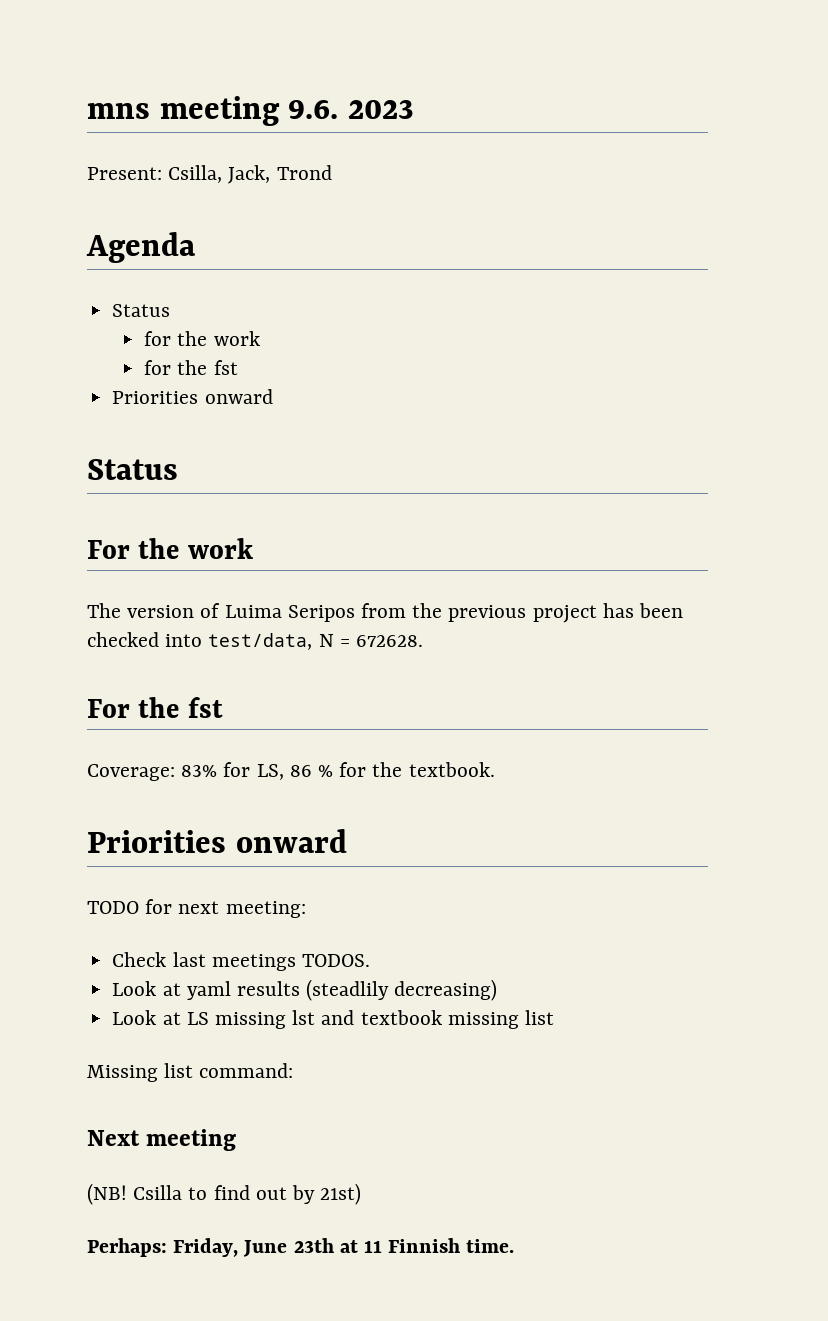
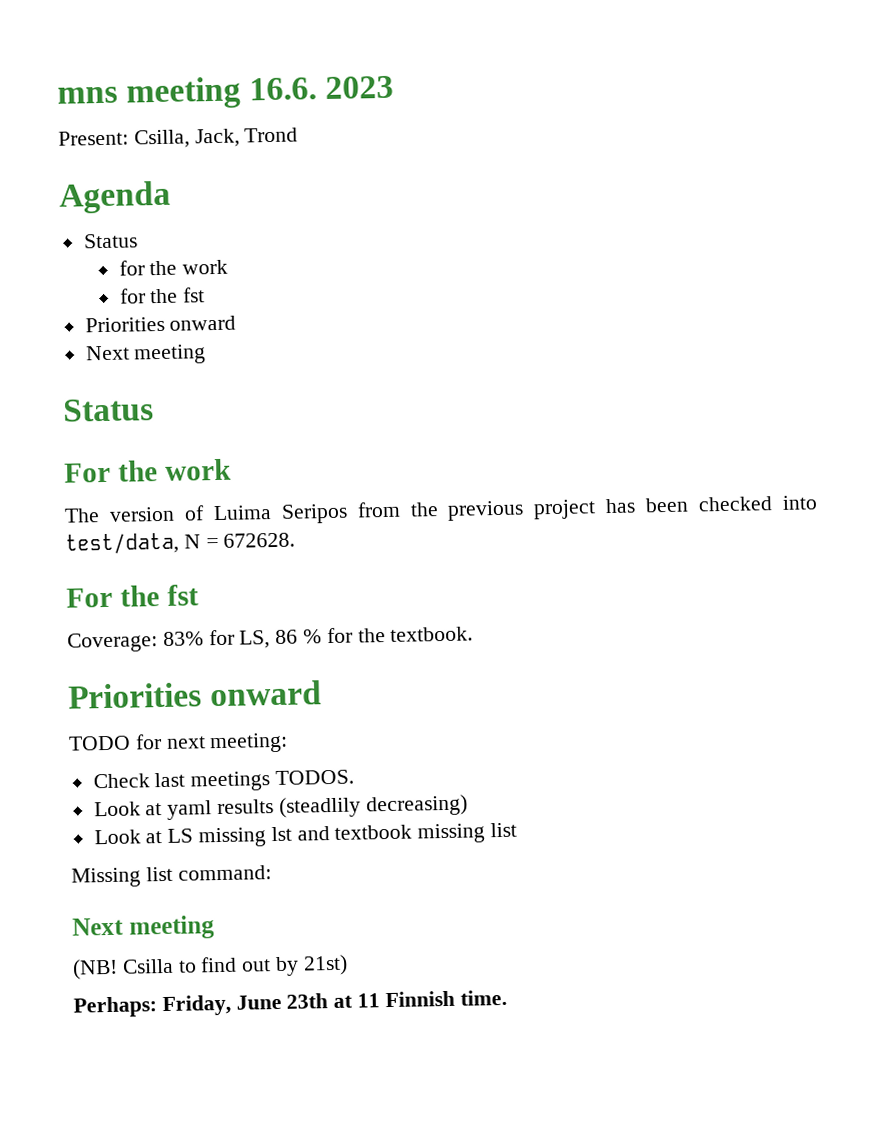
- mns meeting 9.6. 2023
+ mns meeting 16.6. 2023
  for the fst
  Priorities onward
+ Next meeting

